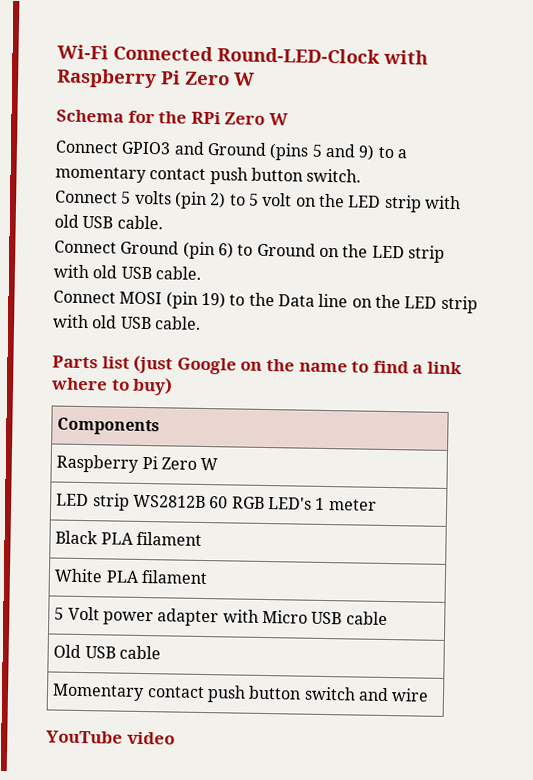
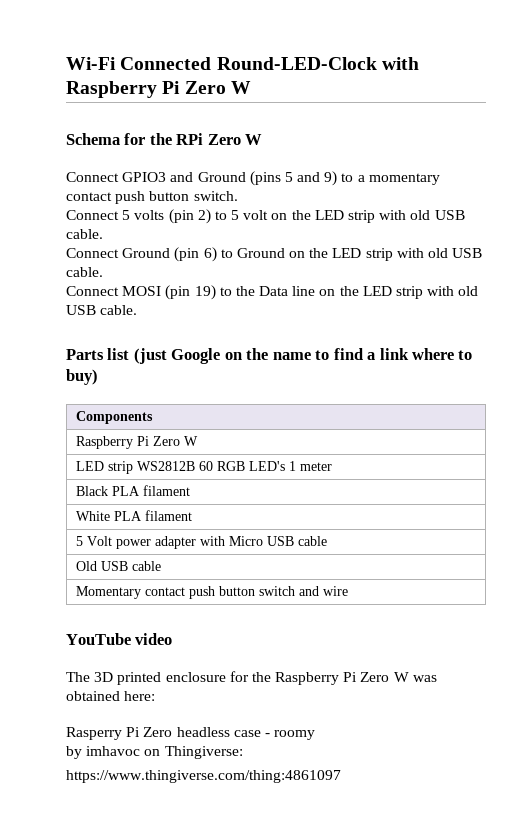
+ The 3D printed enclosure for the Raspberry Pi Zero W was obtained here:
+ Rasperry Pi Zero headless case - roomy
+ by imhavoc on Thingiverse:
+ https://www.thingiverse.com/thing:4861097

